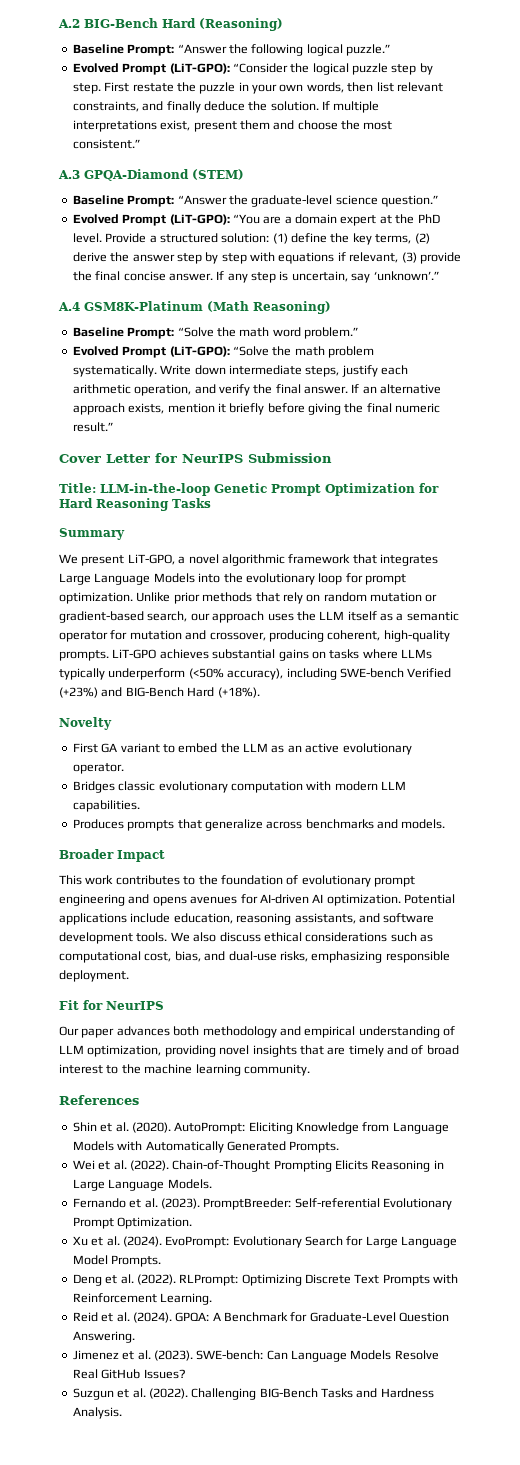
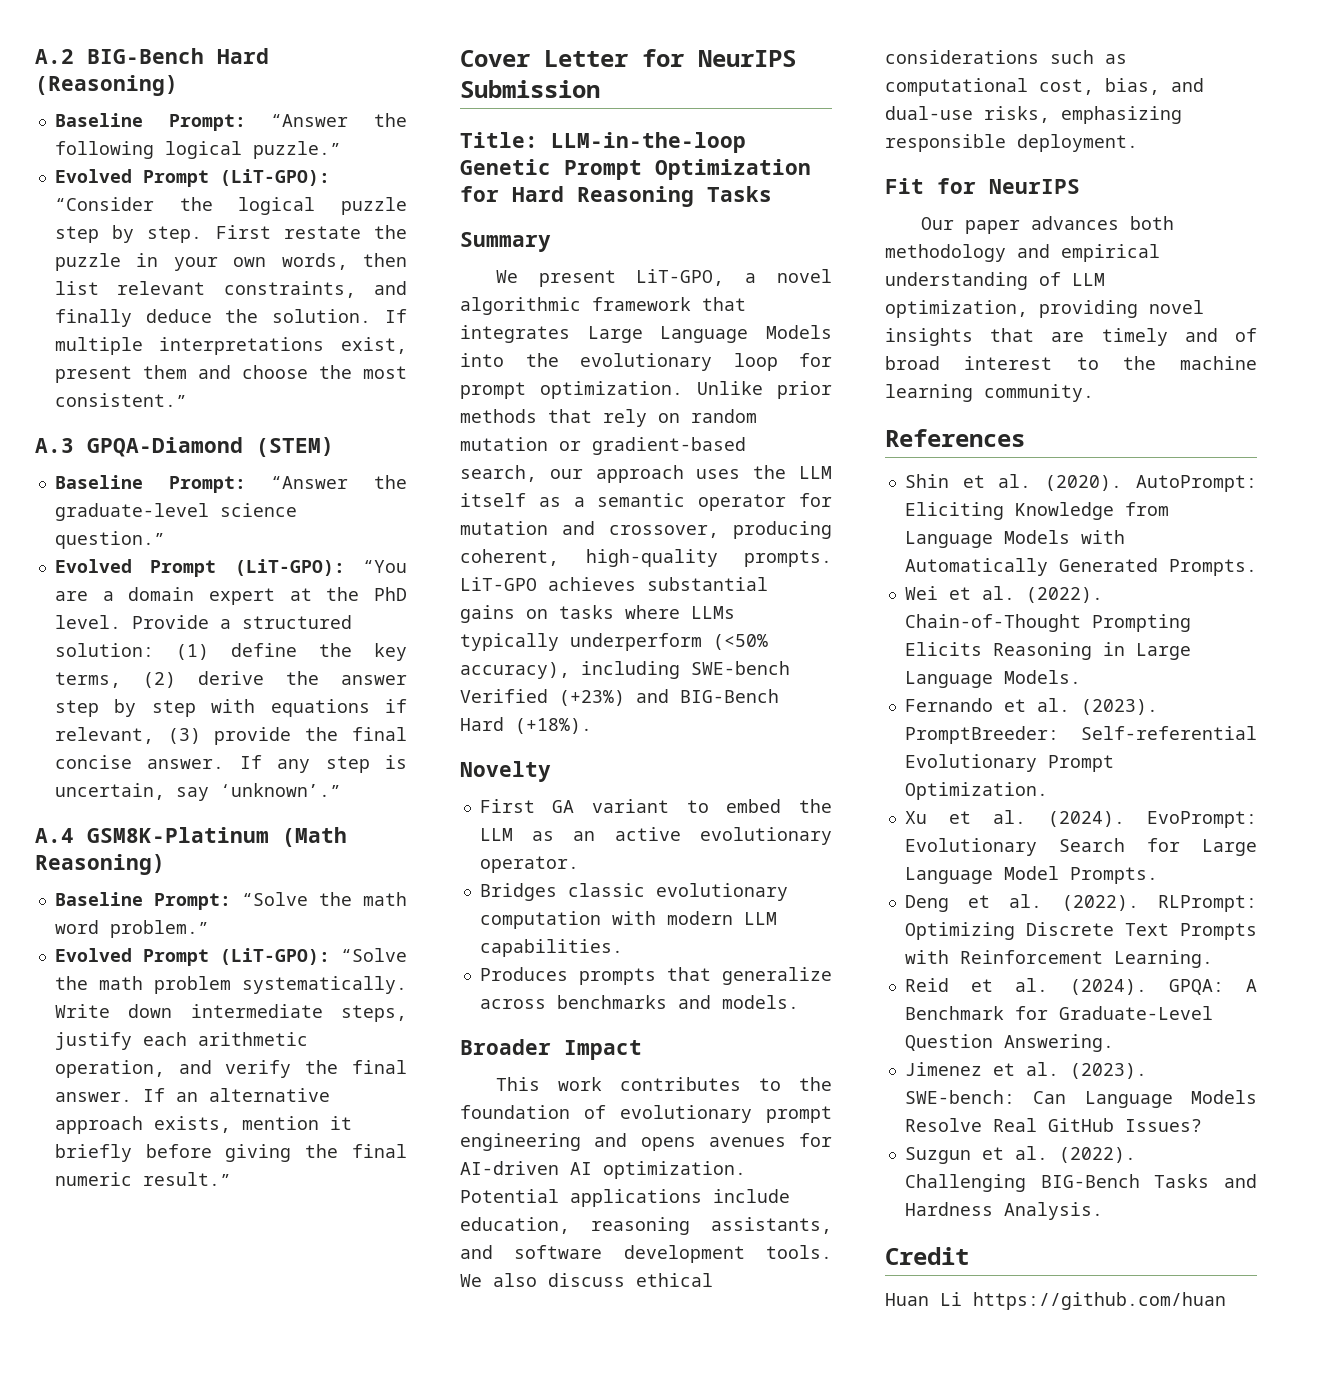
+ Credit
+ Huan Li https://github.com/huan

